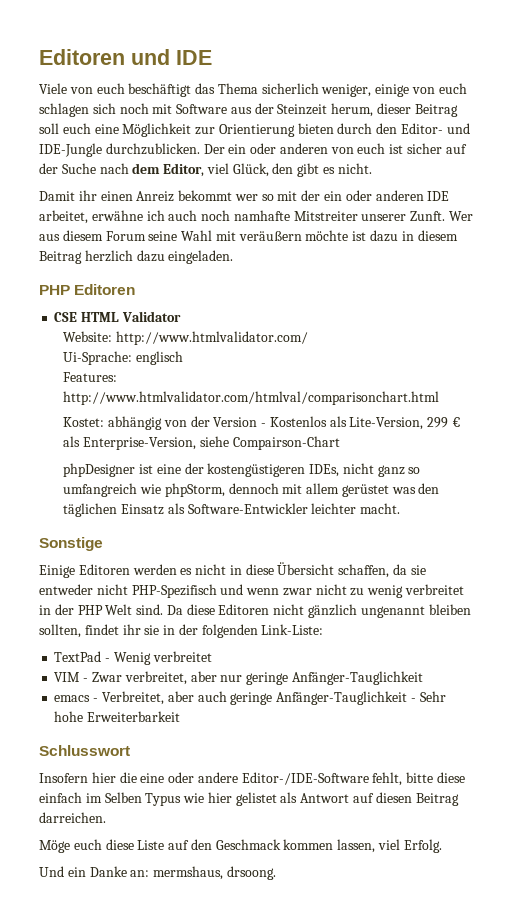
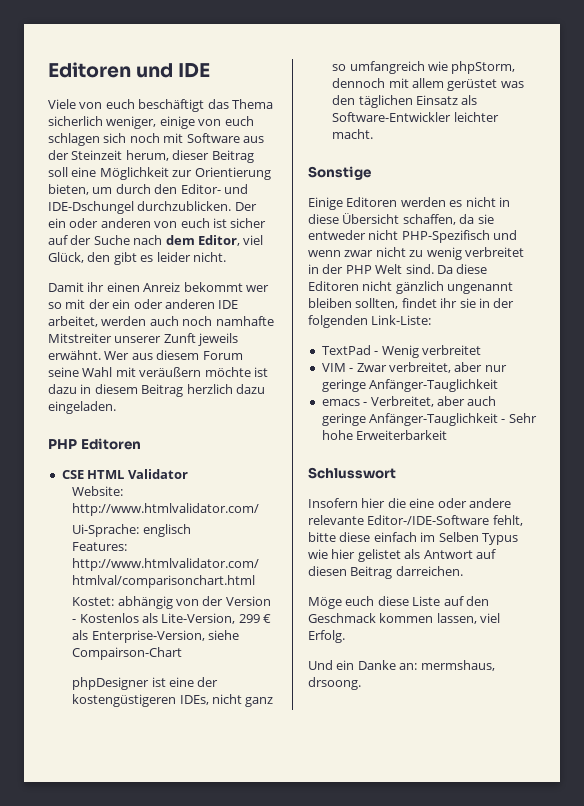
- Viele von euch beschäftigt das Thema sicherlich weniger, einige von euch schlagen sich noch mit Software aus der Steinzeit herum, dieser Beitrag soll euch eine Möglichkeit zur Orientierung bieten durch den Editor- und IDE-Jungle durchzublicken.
+ Viele von euch beschäftigt das Thema sicherlich weniger, einige von euch schlagen sich noch mit Software aus der Steinzeit herum, dieser Beitrag soll eine Möglichkeit zur Orientierung bieten, um durch den Editor- und IDE-Dschungel durchzublicken.
- Der ein oder anderen von euch ist sicher auf der Suche nach dem Editor, viel Glück, den gibt es nicht.
+ Der ein oder anderen von euch ist sicher auf der Suche nach dem Editor, viel Glück, den gibt es leider nicht.
- Damit ihr einen Anreiz bekommt wer so mit der ein oder anderen IDE arbeitet, erwähne ich auch noch namhafte Mitstreiter unserer Zunft.
+ Damit ihr einen Anreiz bekommt wer so mit der ein oder anderen IDE arbeitet, werden auch noch namhafte Mitstreiter unserer Zunft jeweils erwähnt.
- Insofern hier die eine oder andere Editor-/IDE-Software fehlt, bitte diese einfach im Selben Typus wie hier gelistet als Antwort auf diesen Beitrag darreichen.
+ Insofern hier die eine oder andere relevante Editor-/IDE-Software fehlt, bitte diese einfach im Selben Typus wie hier gelistet als Antwort auf diesen Beitrag darreichen.

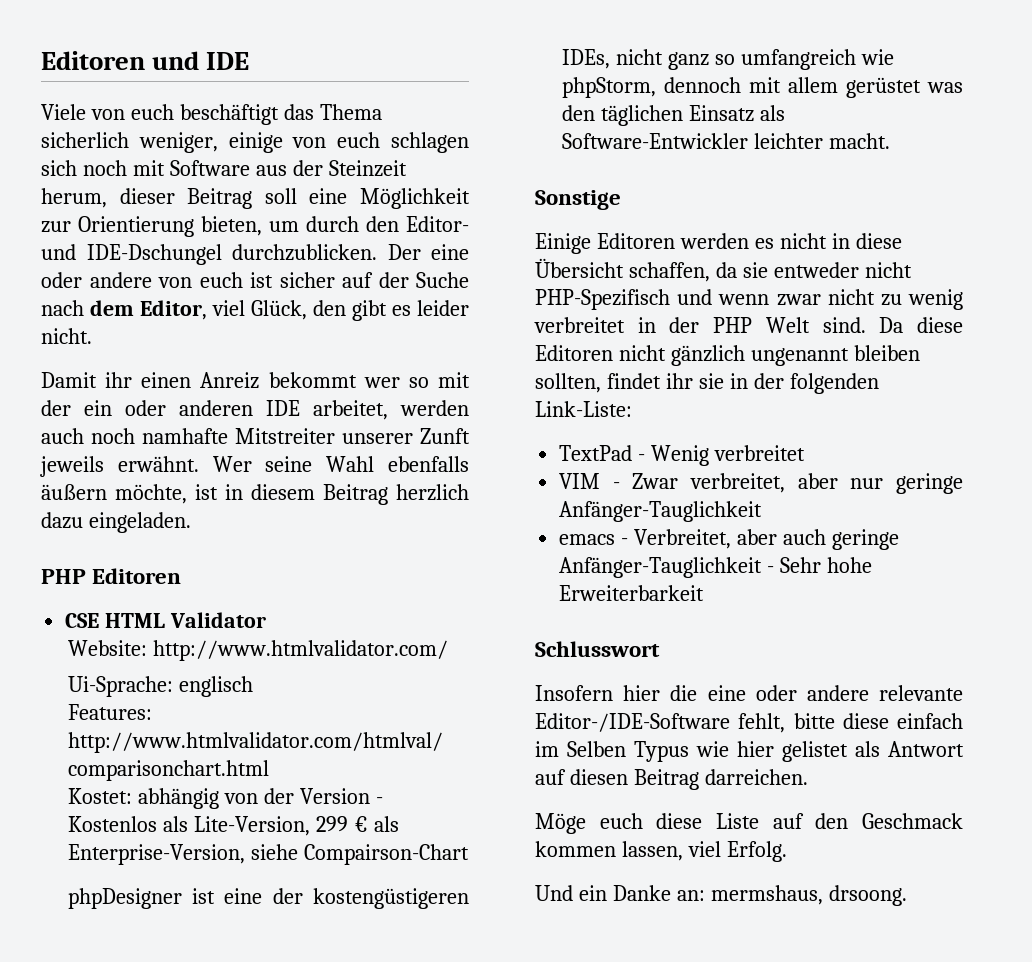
- Der ein oder anderen von euch ist sicher auf der Suche nach dem Editor, viel Glück, den gibt es leider nicht.
+ Der eine oder andere von euch ist sicher auf der Suche nach dem Editor, viel Glück, den gibt es leider nicht.
- Wer aus diesem Forum seine Wahl mit veräußern möchte ist dazu in diesem Beitrag herzlich dazu eingeladen.
+ Wer seine Wahl ebenfalls äußern möchte, ist in diesem Beitrag herzlich dazu eingeladen.

